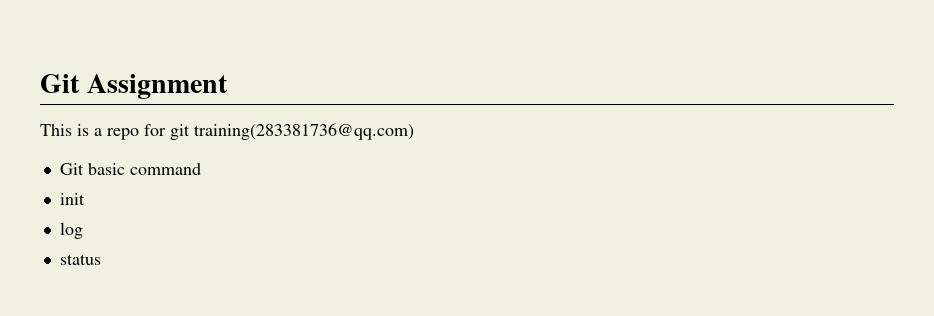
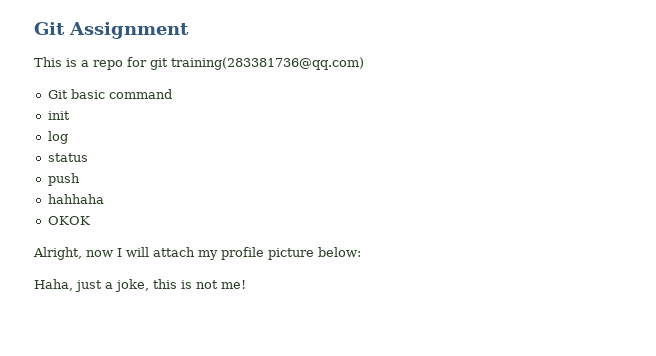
+ push
+ hahhaha
+ OKOK
+ Alright, now I will attach my profile picture below:
+ Haha, just a joke, this is not me!

